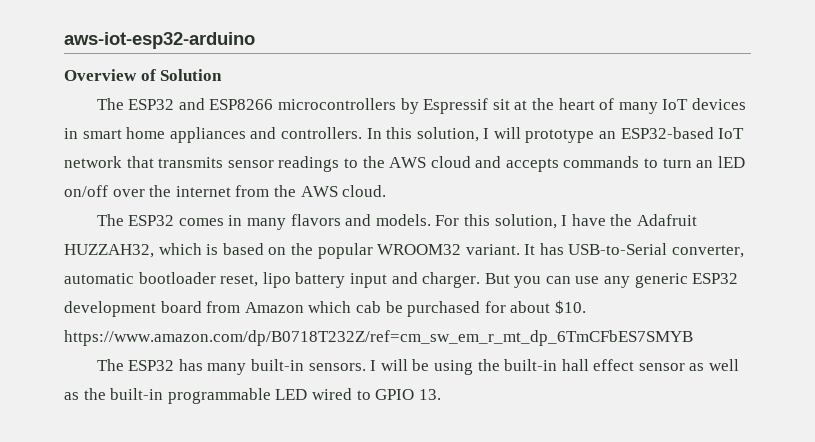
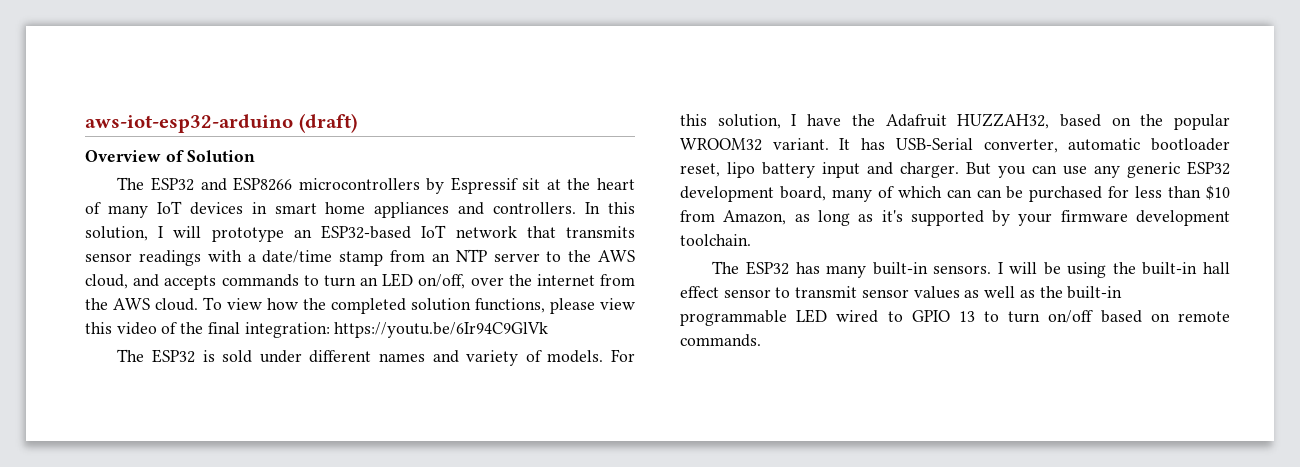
- aws-iot-esp32-arduino
+ aws-iot-esp32-arduino (draft)
- In this solution, I will prototype an ESP32-based IoT network that transmits sensor readings to the AWS cloud and accepts commands to turn an lED on/off over the internet from the AWS cloud.
- The ESP32 comes in many flavors and models.
+ In this solution, I will prototype an ESP32-based IoT network that transmits sensor readings with a date/time stamp from an NTP server to the AWS cloud, and accepts commands to turn an LED on/off, over the internet from the AWS cloud. To view how the completed solution functions, please view this video of the final integration: https://youtu.be/6Ir94C9GlVk
+ The ESP32 is sold under different names and variety of models.
- For this solution, I have the Adafruit HUZZAH32, which is based on the popular WROOM32 variant.
+ For this solution, I have the Adafruit HUZZAH32, based on the popular WROOM32 variant.
- It has USB-to-Serial converter, automatic bootloader reset, lipo battery input and charger.
+ It has USB-Serial converter, automatic bootloader reset, lipo battery input and charger.
- But you can use any generic ESP32 development board from Amazon which cab be purchased for about $10. https://www.amazon.com/dp/B0718T232Z/ref=cm_sw_em_r_mt_dp_6TmCFbES7SMYB
+ But you can use any generic ESP32 development board, many of which can can be purchased for less than $10 from Amazon, as long as it's supported by your firmware development toolchain.
- I will be using the built-in hall effect sensor as well as the built-in programmable LED wired to GPIO 13.
+ I will be using the built-in hall effect sensor to transmit sensor values as well as the built-in programmable LED wired to GPIO 13 to turn on/off based on remote commands.

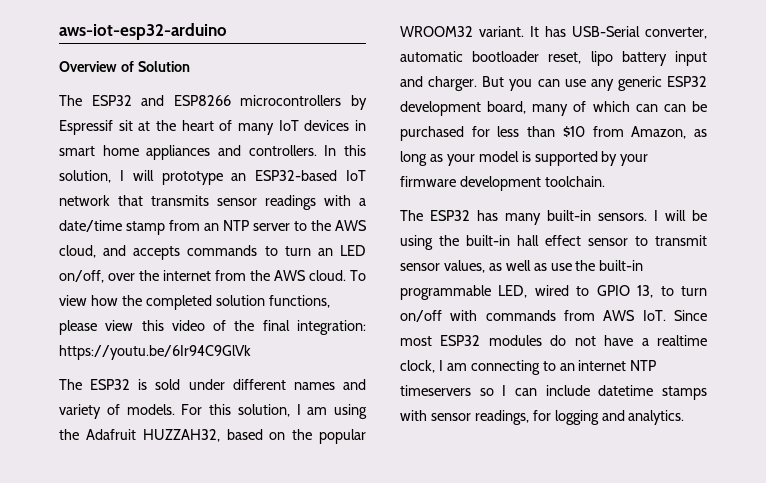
- aws-iot-esp32-arduino (draft)
+ aws-iot-esp32-arduino
- For this solution, I have the Adafruit HUZZAH32, based on the popular WROOM32 variant.
+ For this solution, I am using the Adafruit HUZZAH32, based on the popular WROOM32 variant.
- But you can use any generic ESP32 development board, many of which can can be purchased for less than $10 from Amazon, as long as it's supported by your firmware development toolchain.
+ But you can use any generic ESP32 development board, many of which can can be purchased for less than $10 from Amazon, as long as your model is supported by your firmware development toolchain.
- I will be using the built-in hall effect sensor to transmit sensor values as well as the built-in programmable LED wired to GPIO 13 to turn on/off based on remote commands.
+ I will be using the built-in hall effect sensor to transmit sensor values, as well as use the built-in programmable LED, wired to GPIO 13, to turn on/off with commands from AWS IoT. Since most ESP32 modules do not have a realtime clock, I am connecting to an internet NTP timeservers so I can include datetime stamps with sensor readings, for logging and analytics.

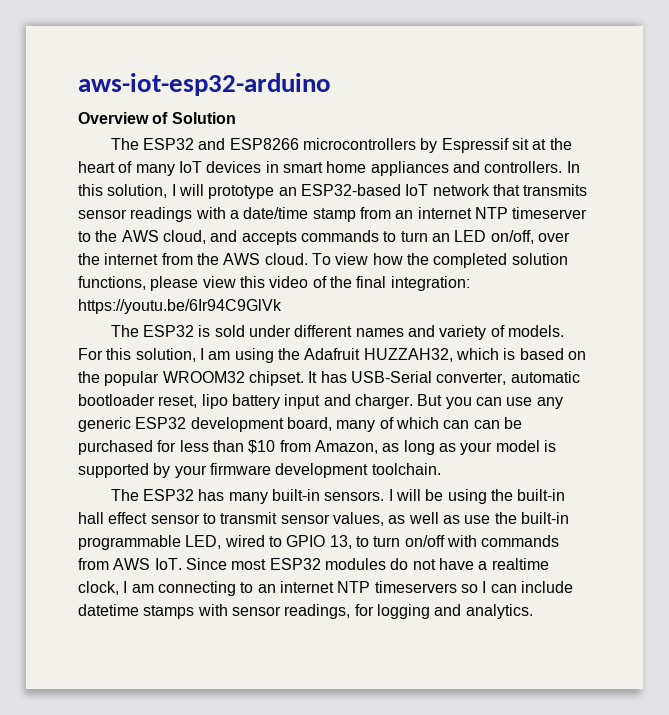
- In this solution, I will prototype an ESP32-based IoT network that transmits sensor readings with a date/time stamp from an NTP server to the AWS cloud, and accepts commands to turn an LED on/off, over the internet from the AWS cloud.
+ In this solution, I will prototype an ESP32-based IoT network that transmits sensor readings with a date/time stamp from an internet NTP timeserver to the AWS cloud, and accepts commands to turn an LED on/off, over the internet from the AWS cloud.
- For this solution, I am using the Adafruit HUZZAH32, based on the popular WROOM32 variant.
+ For this solution, I am using the Adafruit HUZZAH32, which is based on the popular WROOM32 chipset.

